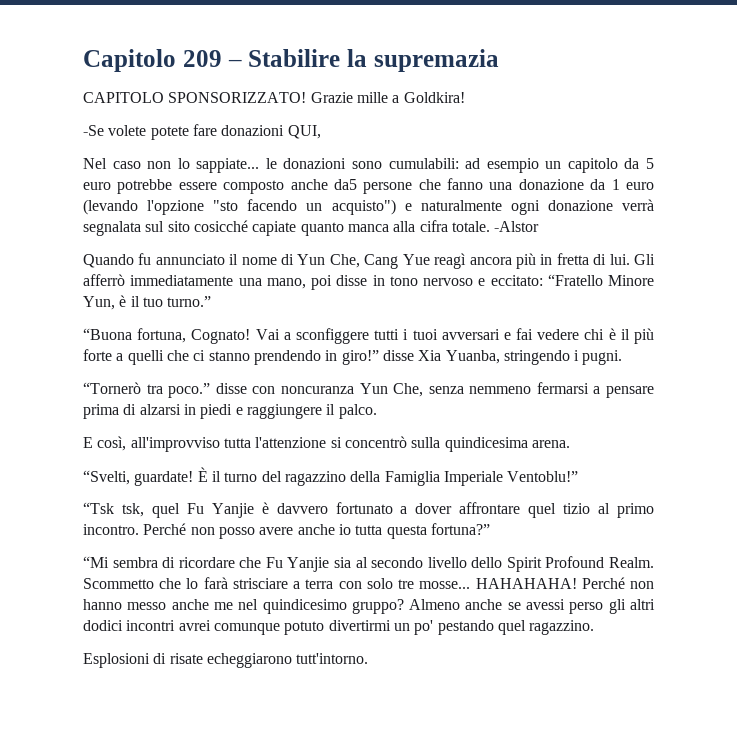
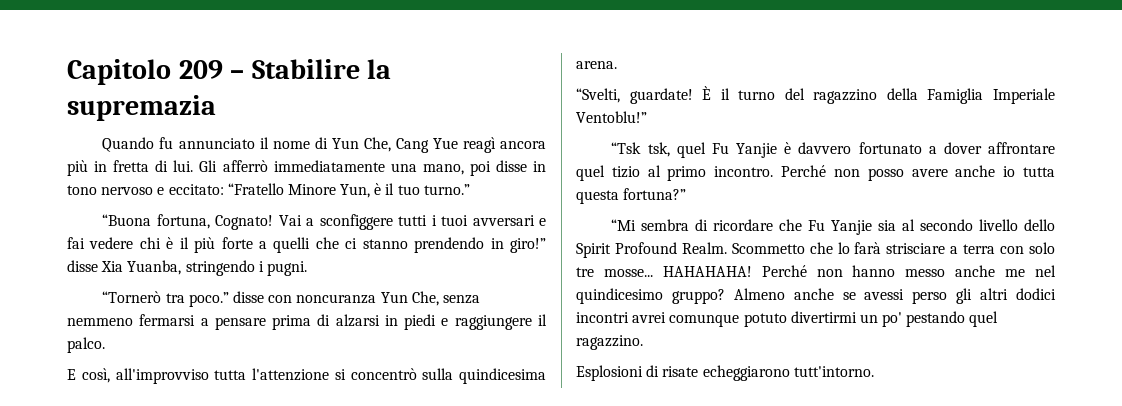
- CAPITOLO SPONSORIZZATO! Grazie mille a Goldkira!
- -Se volete potete fare donazioni QUI,
- Nel caso non lo sappiate... le donazioni sono cumulabili: ad esempio un capitolo da 5 euro potrebbe essere composto anche da5 persone che fanno una donazione da 1 euro (levando l'opzione "sto facendo un acquisto") e naturalmente ogni donazione verrà segnalata sul sito cosicché capiate quanto manca alla cifra totale. -Alstor

